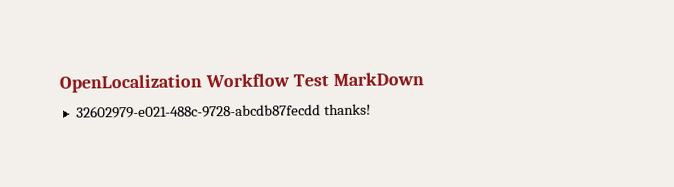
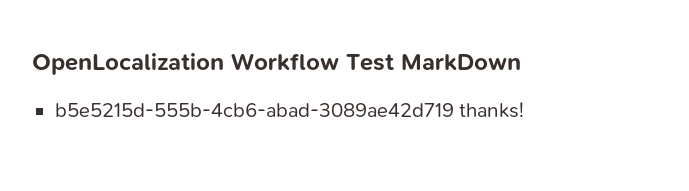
- 32602979-e021-488c-9728-abcdb87fecdd thanks!
+ b5e5215d-555b-4cb6-abad-3089ae42d719 thanks!

